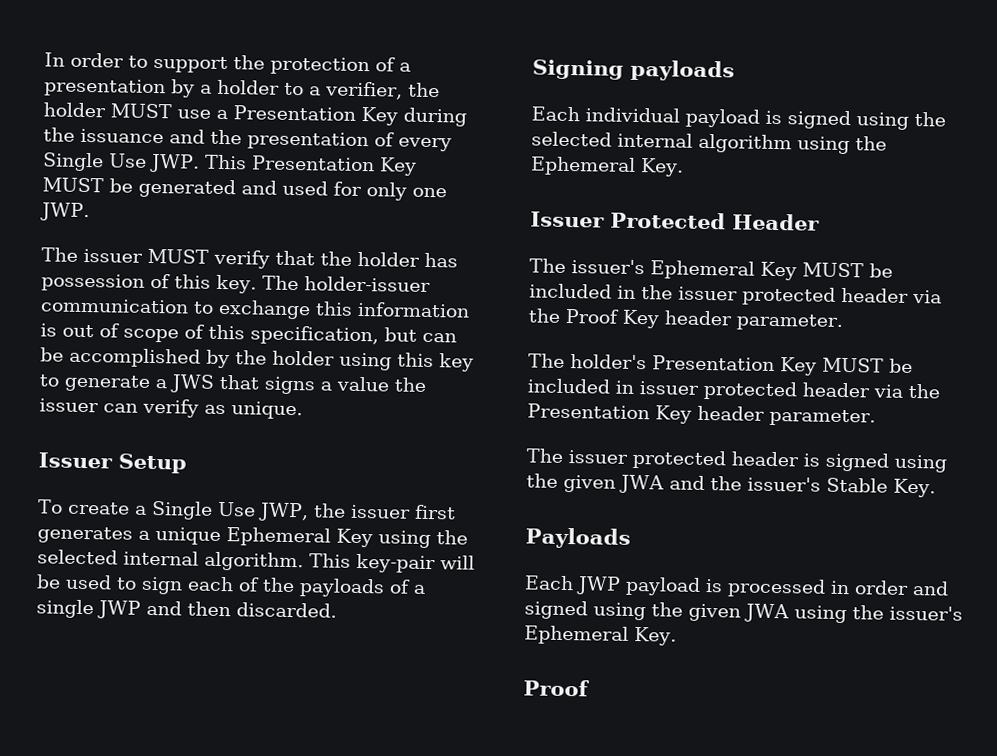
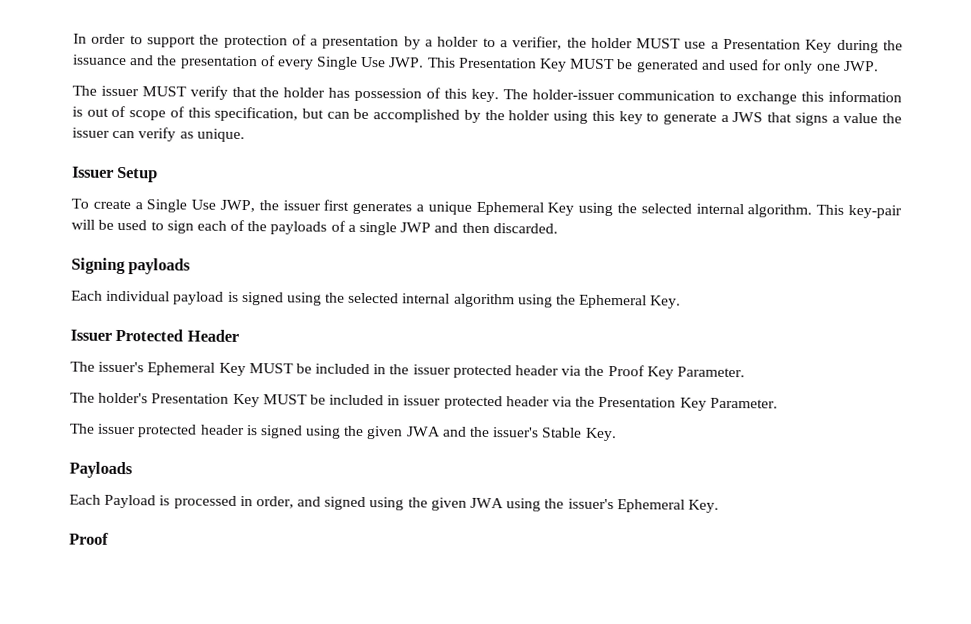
- The issuer's Ephemeral Key MUST be included in the issuer protected header via the Proof Key header parameter.
+ The issuer's Ephemeral Key MUST be included in the issuer protected header via the Proof Key Parameter.
- The holder's Presentation Key MUST be included in issuer protected header via the Presentation Key header parameter.
+ The holder's Presentation Key MUST be included in issuer protected header via the Presentation Key Parameter.
- Each JWP payload is processed in order and signed using the given JWA using the issuer's Ephemeral Key.
+ Each Payload is processed in order, and signed using the given JWA using the issuer's Ephemeral Key.

